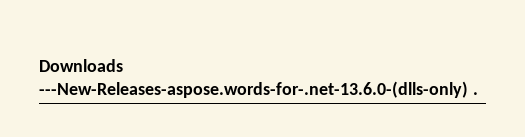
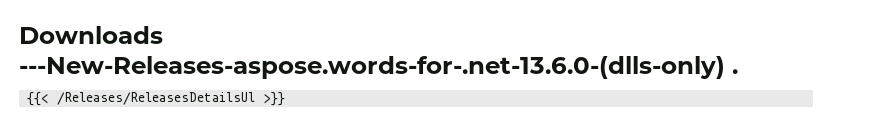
+ {{< /Releases/ReleasesDetailsUl >}}

